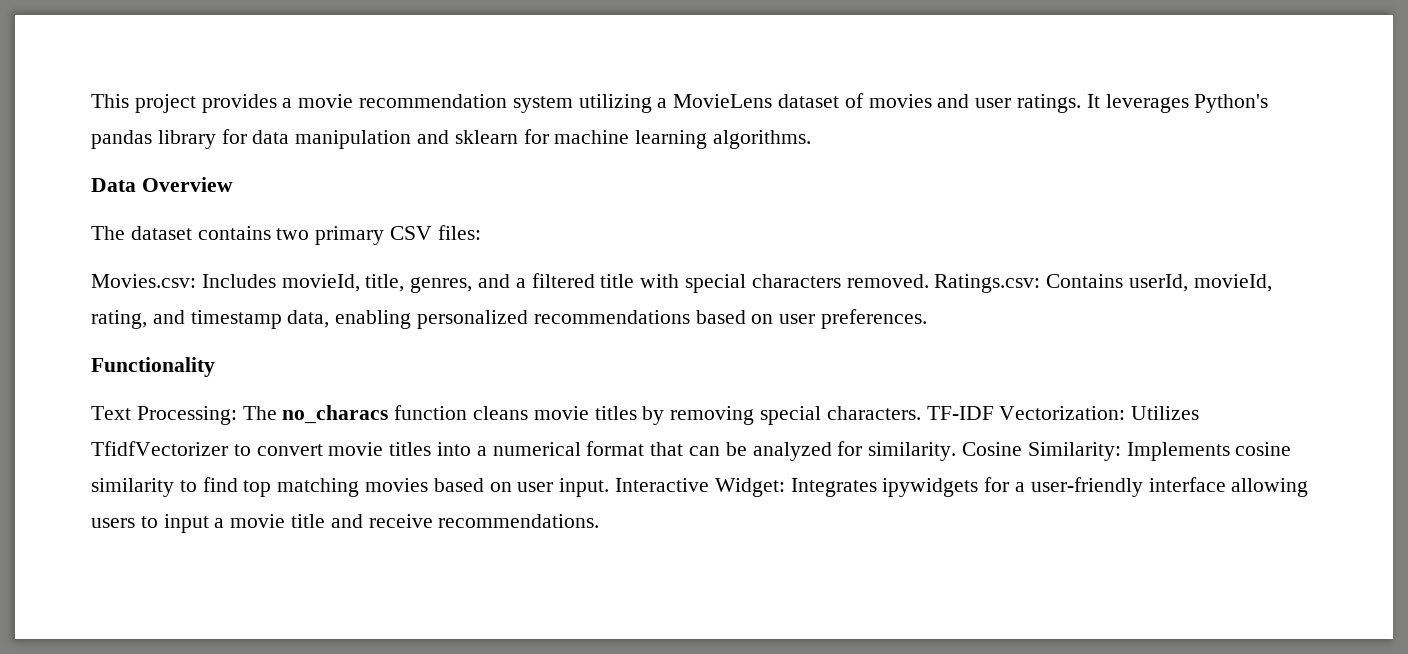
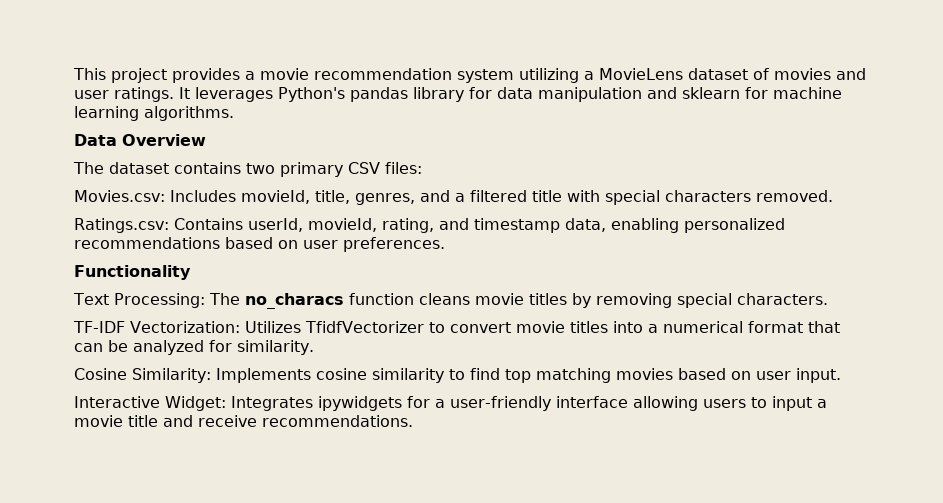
- Movies.csv: Includes movieId, title, genres, and a filtered title with special characters removed. Ratings.csv: Contains userId, movieId, rating, and timestamp data, enabling personalized recommendations based on user preferences.
+ Movies.csv: Includes movieId, title, genres, and a filtered title with special characters removed.
+ Ratings.csv: Contains userId, movieId, rating, and timestamp data, enabling personalized recommendations based on user preferences.
- The no_characs function cleans movie titles by removing special characters. TF-IDF Vectorization:
+ The no_characs function cleans movie titles by removing special characters.
+ TF-IDF Vectorization:
- Utilizes TfidfVectorizer to convert movie titles into a numerical format that can be analyzed for similarity. Cosine Similarity:
+ Utilizes TfidfVectorizer to convert movie titles into a numerical format that can be analyzed for similarity.
+ Cosine Similarity:
- Implements cosine similarity to find top matching movies based on user input. Interactive Widget:
+ Implements cosine similarity to find top matching movies based on user input.
+ Interactive Widget:

